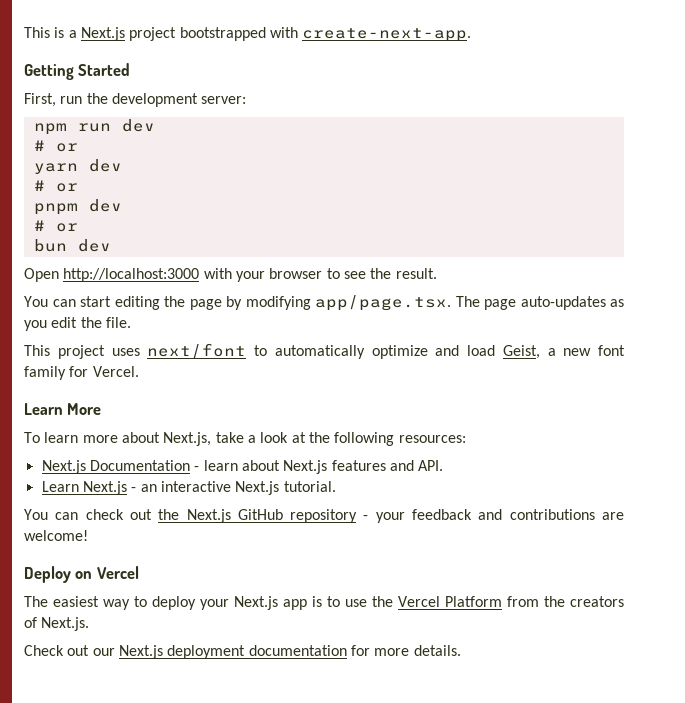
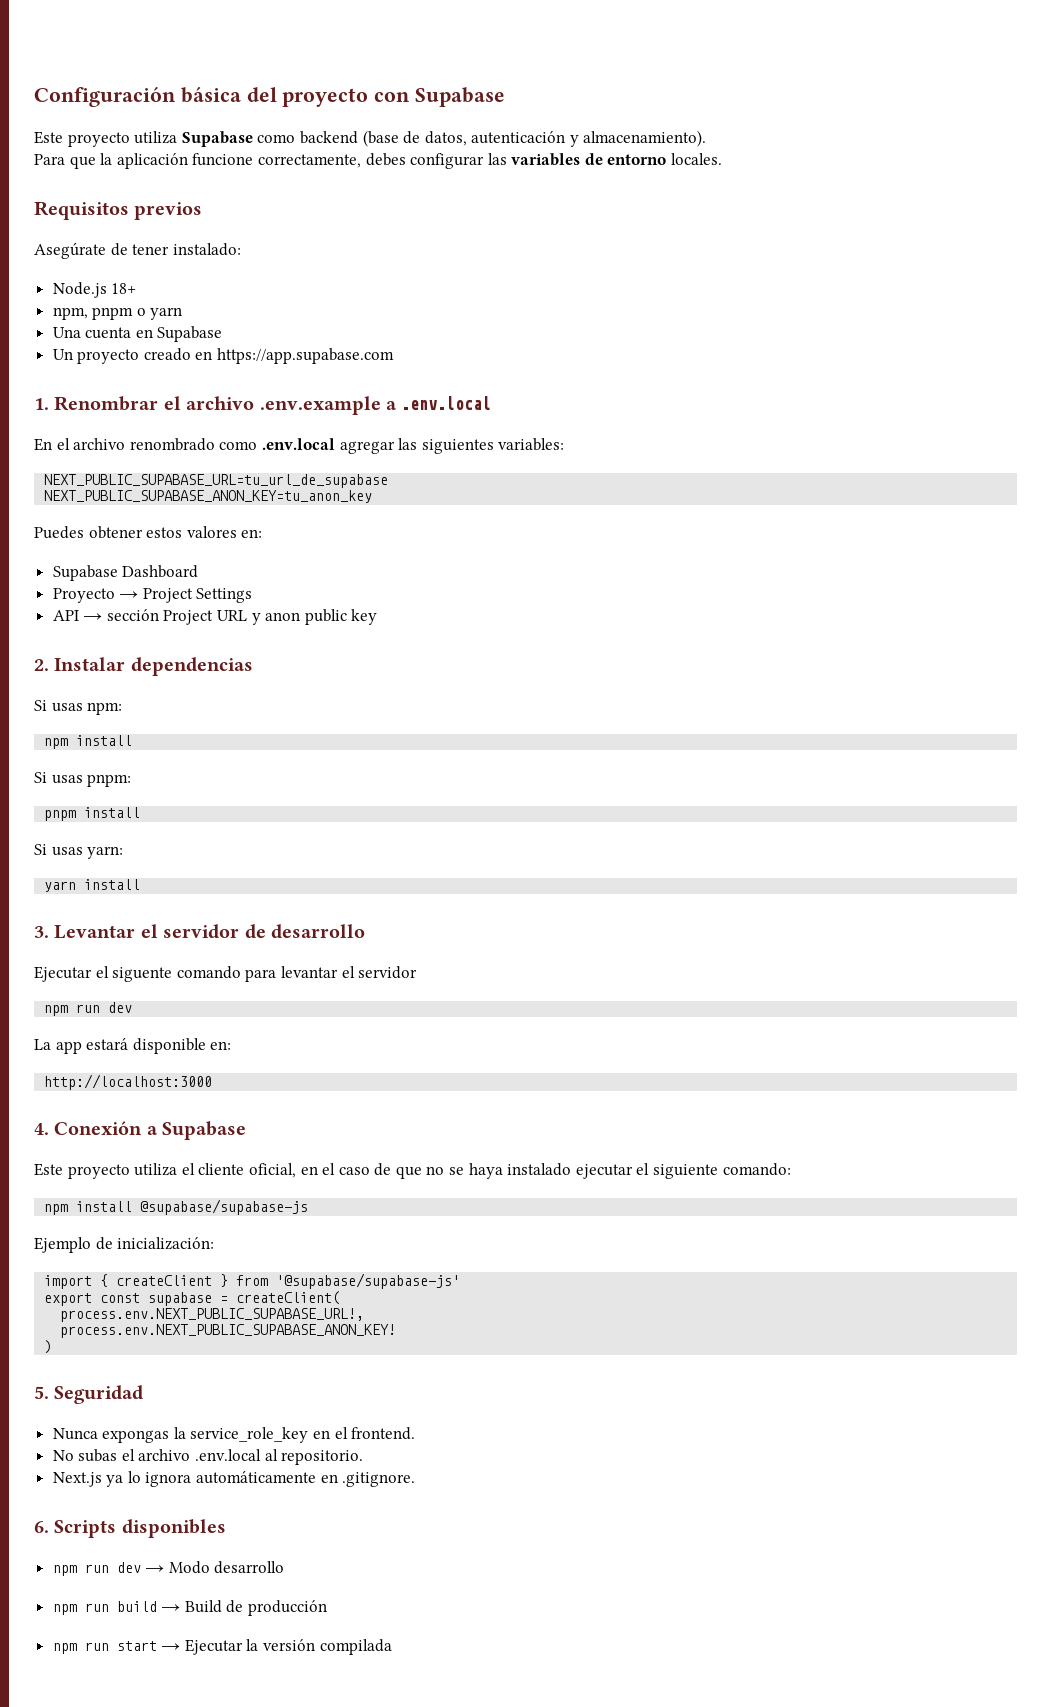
- This is a Next.js project bootstrapped with create-next-app.
- Getting Started
- First, run the development server:
+ Configuración básica del proyecto con Supabase
+ Este proyecto utiliza Supabase como backend (base de datos, autenticación y almacenamiento).
+ Para que la aplicación funcione correctamente, debes configurar las variables de entorno locales.
+ Requisitos previos
+ Asegúrate de tener instalado:
+ Node.js 18+
+ npm, pnpm o yarn
+ Una cuenta en Supabase
+ Un proyecto creado en https://app.supabase.com
+ 1. Renombrar el archivo .env.example a .env.local
+ En el archivo renombrado como .env.local agregar las siguientes variables:
+ NEXT_PUBLIC_SUPABASE_URL=tu_url_de_supabase
+ NEXT_PUBLIC_SUPABASE_ANON_KEY=tu_anon_key
+ Puedes obtener estos valores en:
+ Supabase Dashboard
+ Proyecto → Project Settings
+ API → sección Project URL y anon public key
+ 2. Instalar dependencias
+ Si usas npm:
+ npm install
+ Si usas pnpm:
+ pnpm install
+ Si usas yarn:
+ yarn install
+ 3. Levantar el servidor de desarrollo
+ Ejecutar el siguente comando para levantar el servidor
  npm run dev
- # or
- yarn dev
- # or
- pnpm dev
- # or
- bun dev
- Open http://localhost:3000 with your browser to see the result.
- You can start editing the page by modifying app/page.tsx. The page auto-updates as you edit the file.
- This project uses next/font to automatically optimize and load Geist, a new font family for Vercel.
- Learn More
- To learn more about Next.js, take a look at the following resources:
- Next.js Documentation - learn about Next.js features and API.
- Learn Next.js - an interactive Next.js tutorial.
- You can check out the Next.js GitHub repository - your feedback and contributions are welcome!
- Deploy on Vercel
- The easiest way to deploy your Next.js app is to use the Vercel Platform from the creators of Next.js.
- Check out our Next.js deployment documentation for more details.
+ La app estará disponible en:
+ http://localhost:3000
+ 4. Conexión a Supabase
+ Este proyecto utiliza el cliente oficial, en el caso de que no se haya instalado ejecutar el siguiente comando:
+ npm install @supabase/supabase-js
+ Ejemplo de inicialización:
+ import { createClient } from '@supabase/supabase-js'
+ export const supabase = createClient(
+ process.env.NEXT_PUBLIC_SUPABASE_URL!,
+ process.env.NEXT_PUBLIC_SUPABASE_ANON_KEY!
+ )
+ 5. Seguridad
+ Nunca expongas la service_role_key en el frontend.
+ No subas el archivo .env.local al repositorio.
+ Next.js ya lo ignora automáticamente en .gitignore.
+ 6. Scripts disponibles
+ npm run dev → Modo desarrollo
+ npm run build → Build de producción
+ npm run start → Ejecutar la versión compilada

